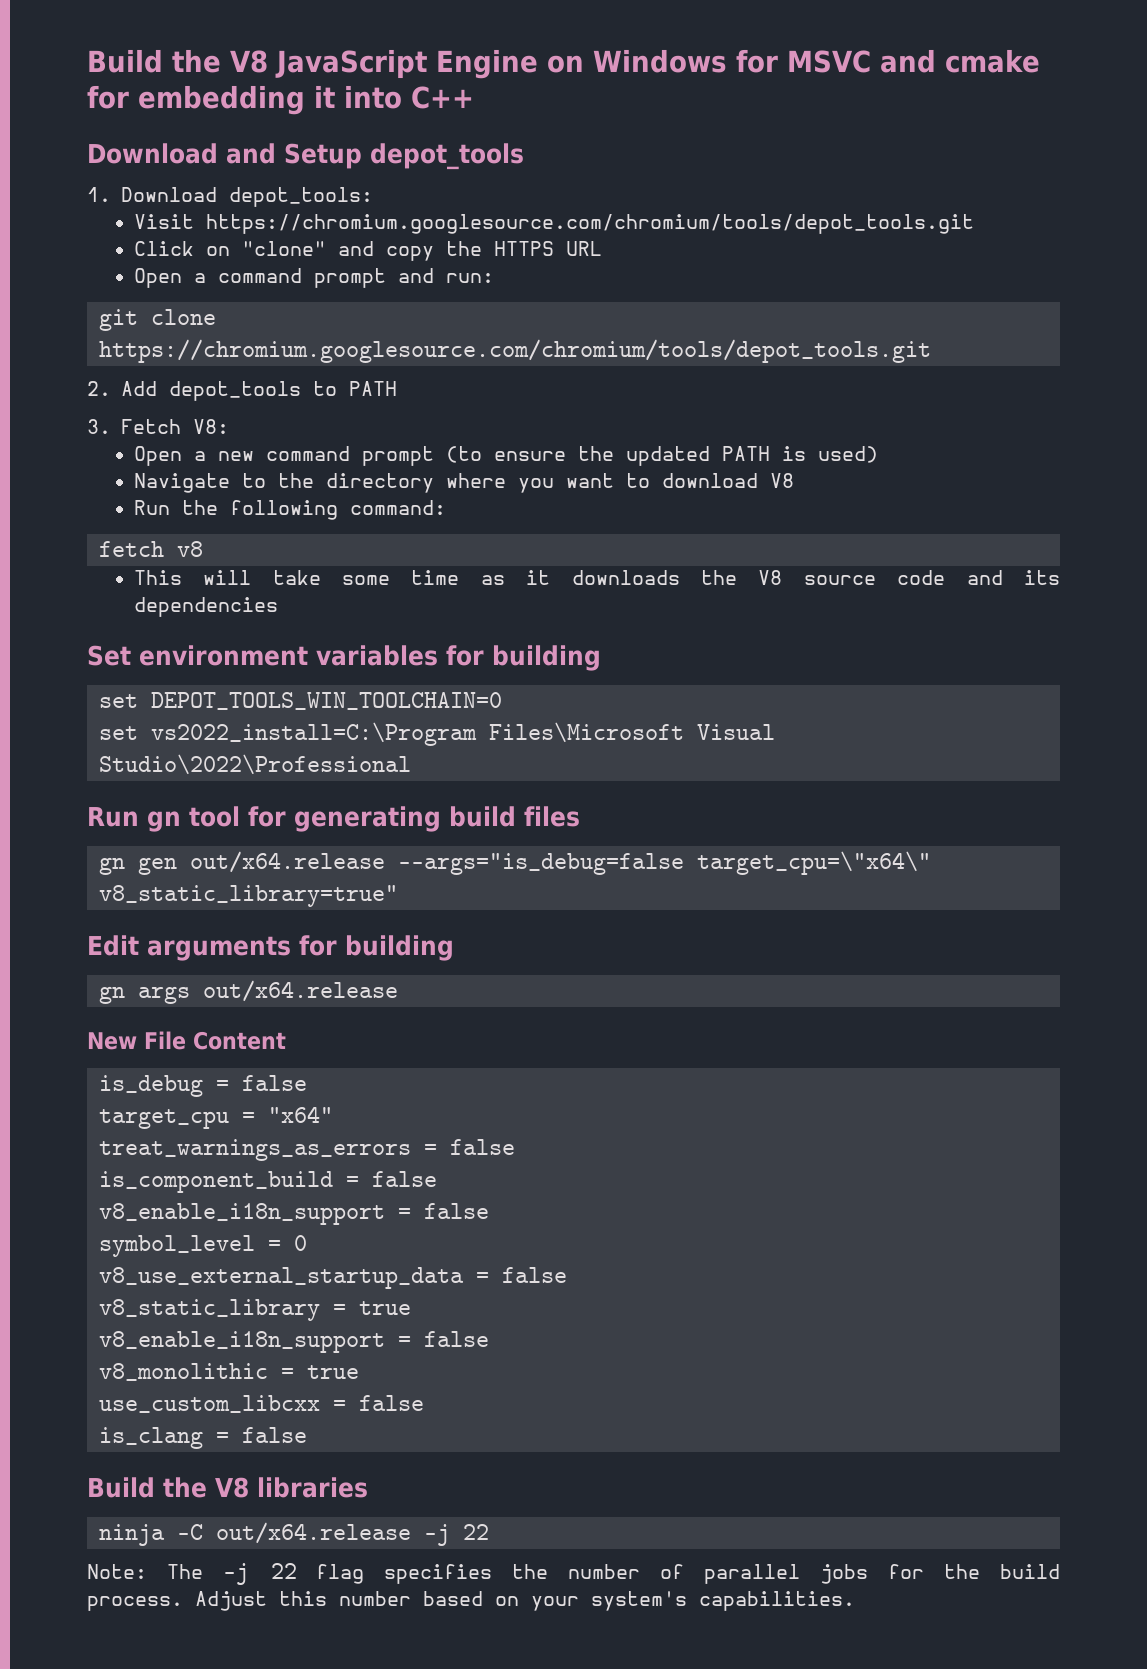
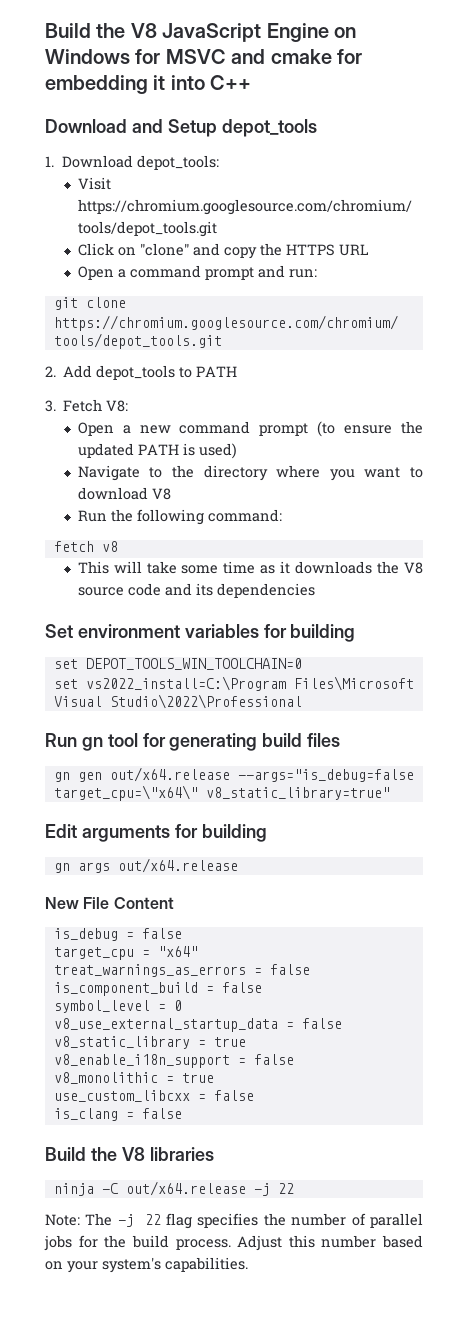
  is_component_build = false
- v8_enable_i18n_support = false

